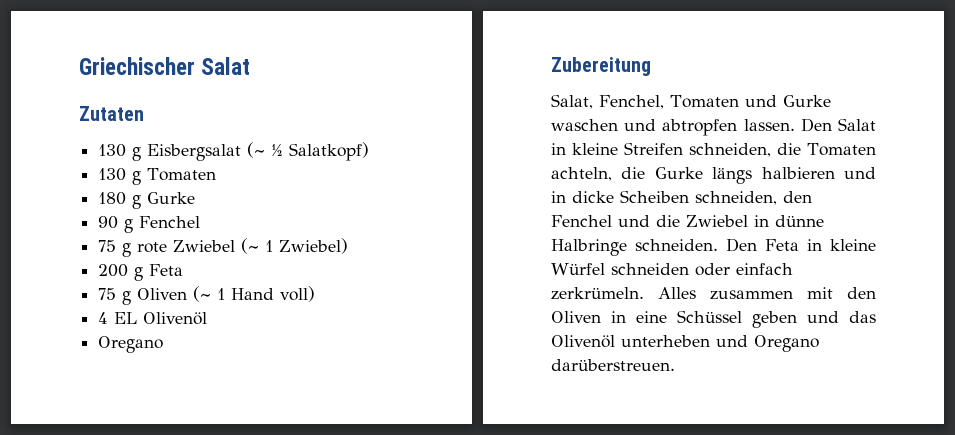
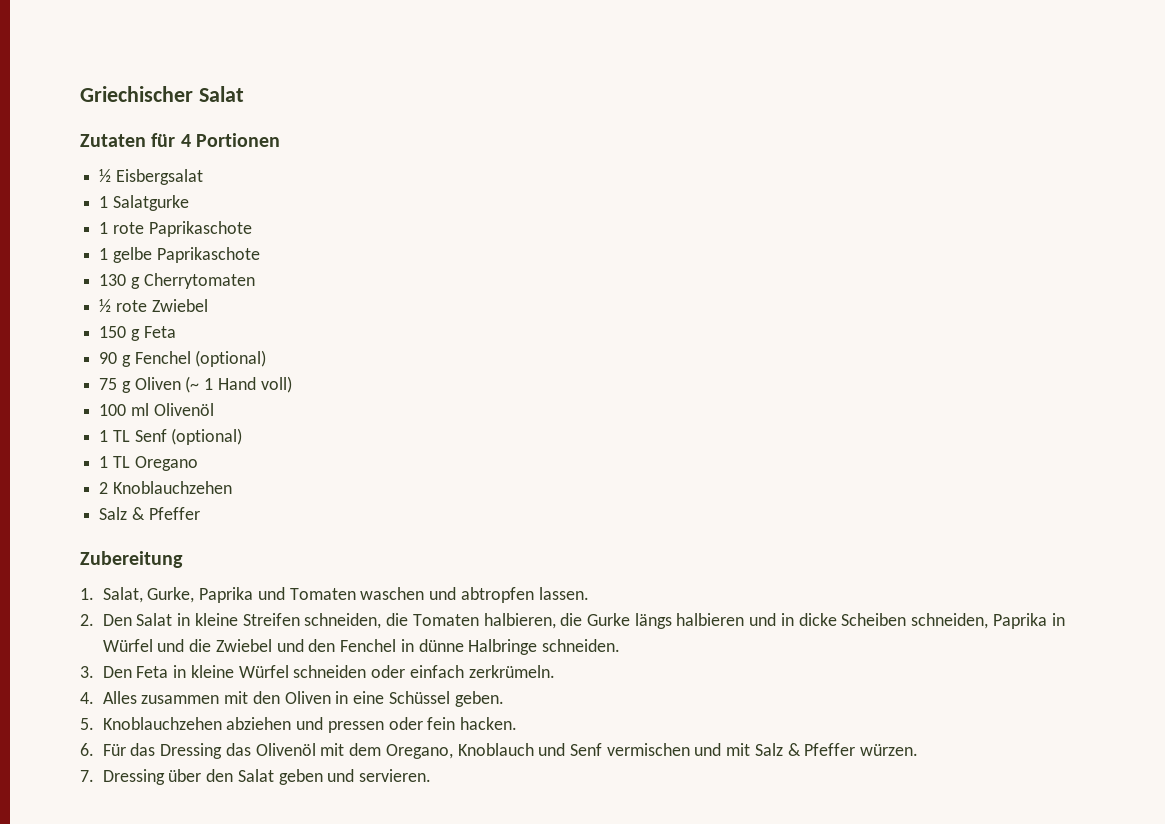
- Zutaten
- 130 g Eisbergsalat (~ ½ Salatkopf)
- 130 g Tomaten
- 180 g Gurke
- 90 g Fenchel
- 75 g rote Zwiebel (~ 1 Zwiebel)
- 200 g Feta
+ Zutaten für 4 Portionen
+ ½ Eisbergsalat
+ 1 Salatgurke
+ 1 rote Paprikaschote
+ 1 gelbe Paprikaschote
+ 130 g Cherrytomaten
+ ½ rote Zwiebel
+ 150 g Feta
+ 90 g Fenchel (optional)
- 4 EL Olivenöl
- Oregano
+ 100 ml Olivenöl
+ 1 TL Senf (optional)
+ 1 TL Oregano
+ 2 Knoblauchzehen
+ Salz & Pfeffer
  Zubereitung
- Salat, Fenchel, Tomaten und Gurke waschen und abtropfen lassen. Den Salat in kleine Streifen schneiden, die Tomaten achteln, die Gurke längs halbieren und in dicke Scheiben schneiden, den Fenchel und die Zwiebel in dünne Halbringe schneiden. Den Feta in kleine Würfel schneiden oder einfach zerkrümeln. Alles zusammen mit den Oliven in eine Schüssel geben und das Olivenöl unterheben und Oregano darüberstreuen.
+ 1. Salat, Gurke, Paprika und Tomaten waschen und abtropfen lassen.
+ 2. Den Salat in kleine Streifen schneiden, die Tomaten halbieren, die Gurke längs halbieren und in dicke Scheiben schneiden, Paprika in Würfel und die Zwiebel und den Fenchel in dünne Halbringe schneiden.
+ 3. Den Feta in kleine Würfel schneiden oder einfach zerkrümeln.
+ 4. Alles zusammen mit den Oliven in eine Schüssel geben.
+ 5. Knoblauchzehen abziehen und pressen oder fein hacken.
+ 6. Für das Dressing das Olivenöl mit dem Oregano, Knoblauch und Senf vermischen und mit Salz & Pfeffer würzen.
+ 7. Dressing über den Salat geben und servieren.

